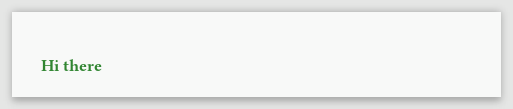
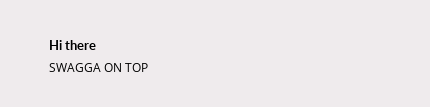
+ SWAGGA ON TOP

